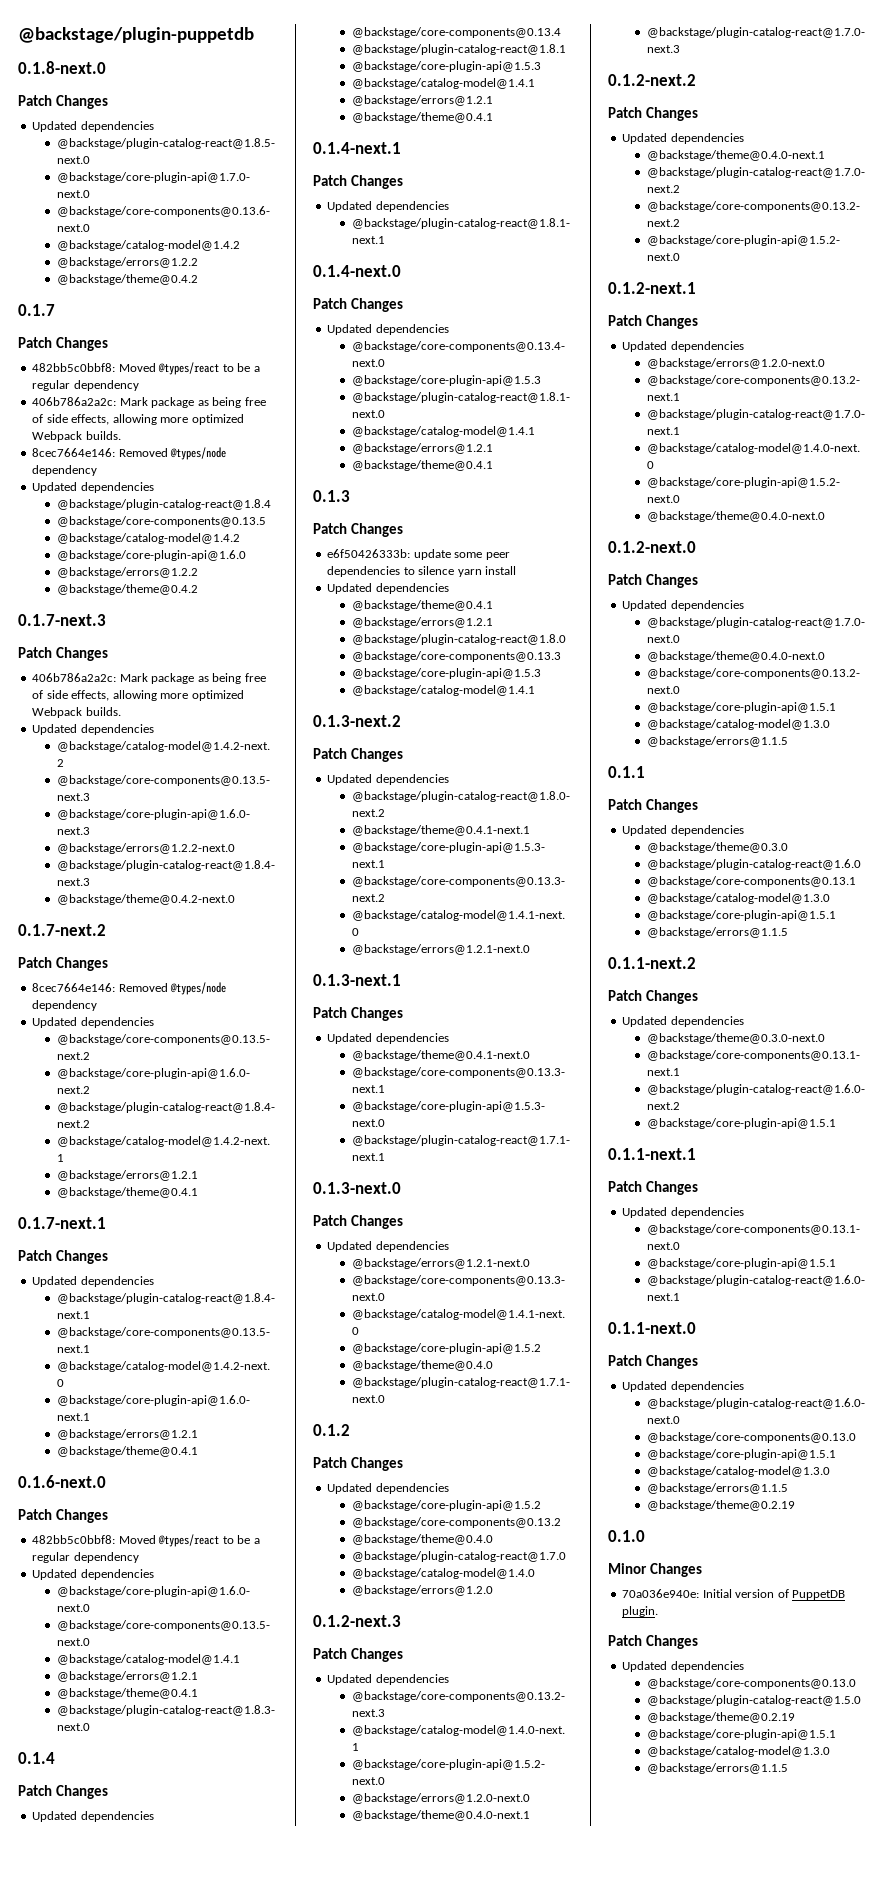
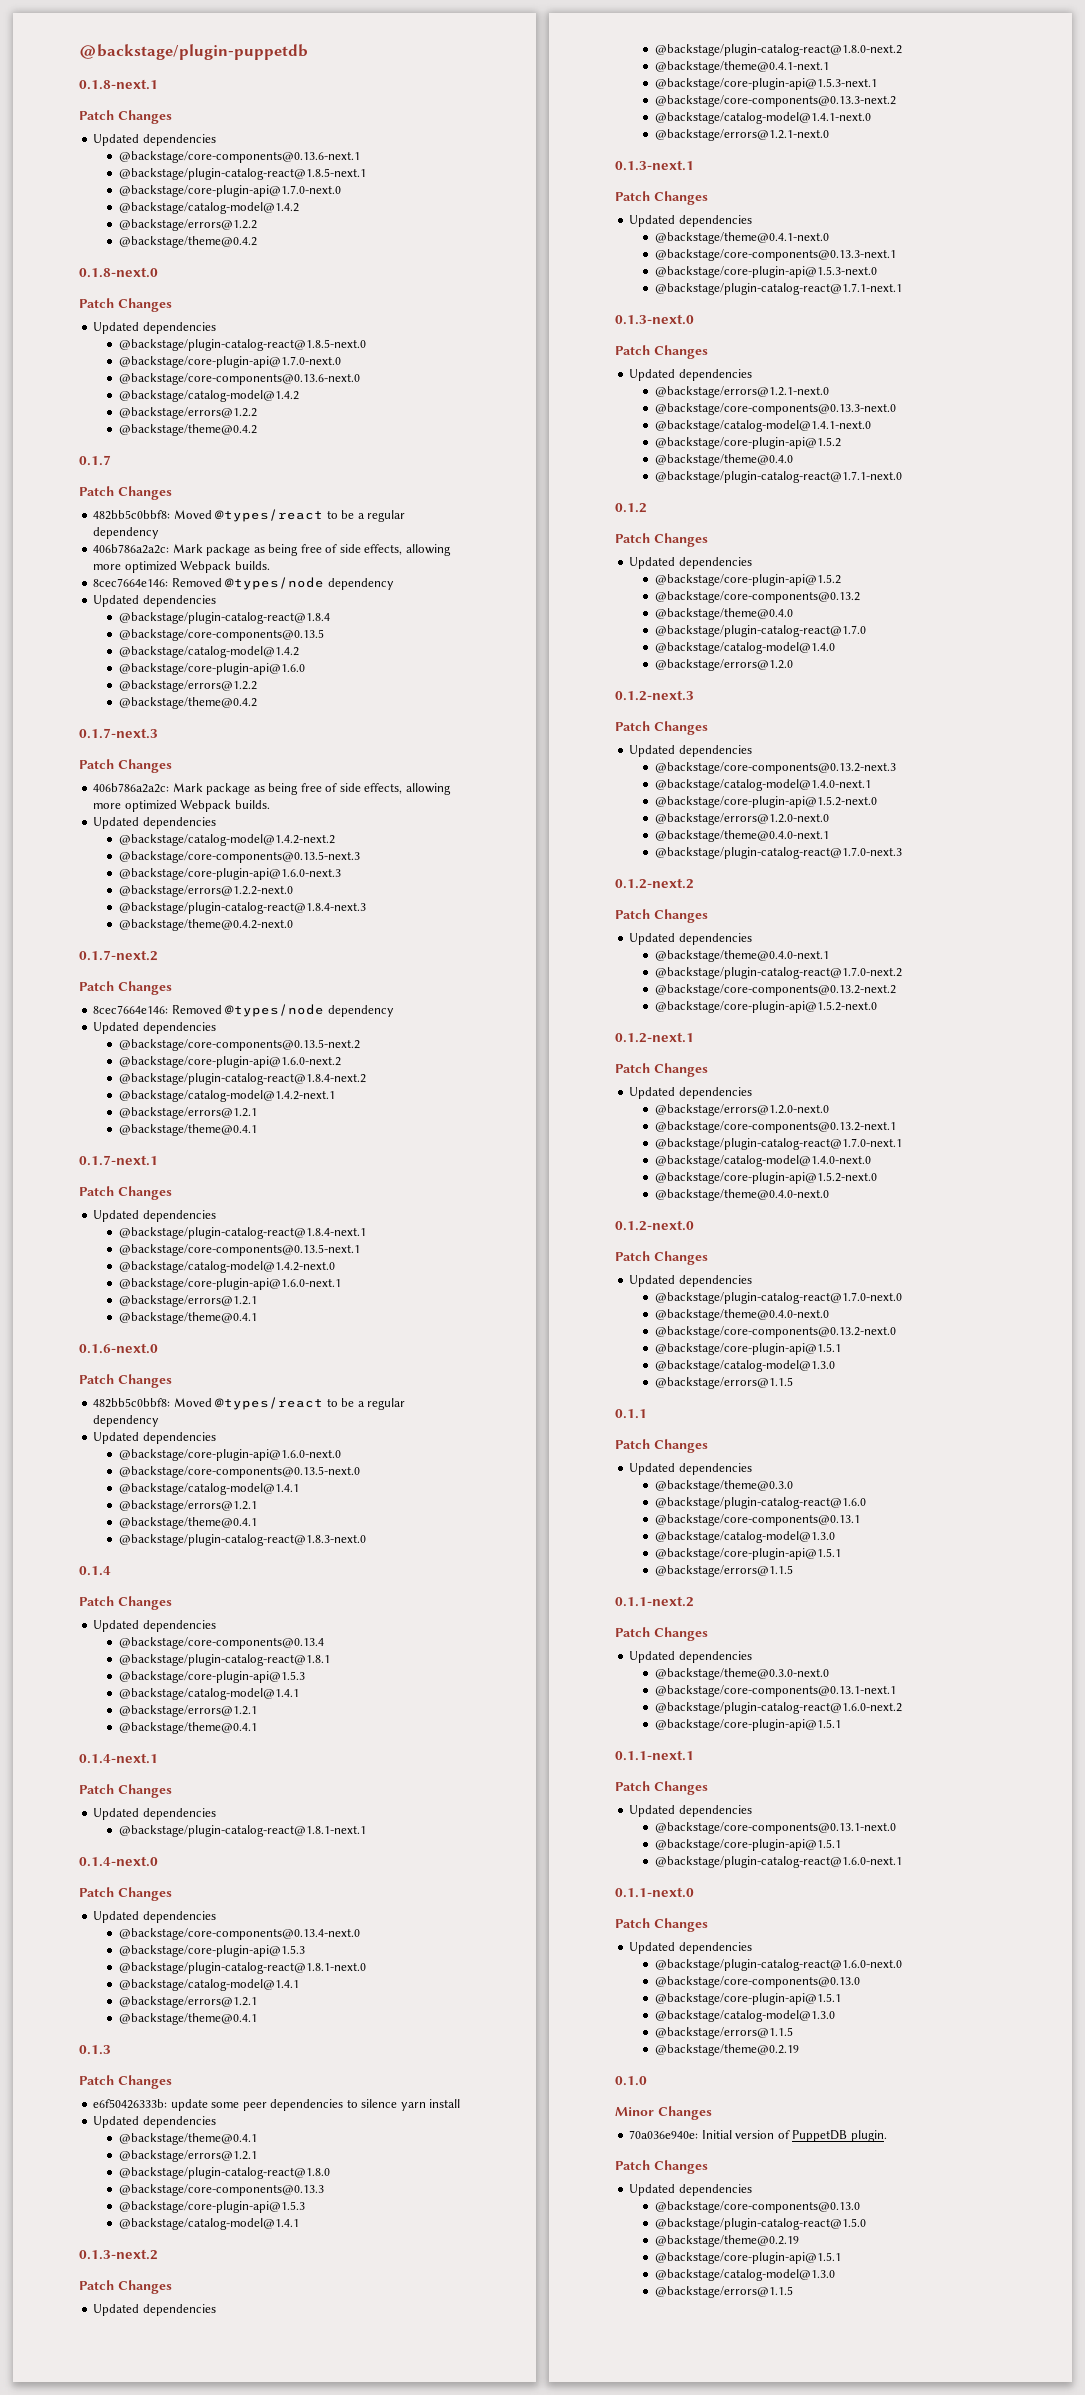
+ 0.1.8-next.1
+ Patch Changes
+ Updated dependencies
+ @backstage/core-components@0.13.6-next.1
+ @backstage/plugin-catalog-react@1.8.5-next.1
+ @backstage/core-plugin-api@1.7.0-next.0
+ @backstage/catalog-model@1.4.2
+ @backstage/errors@1.2.2
+ @backstage/theme@0.4.2

